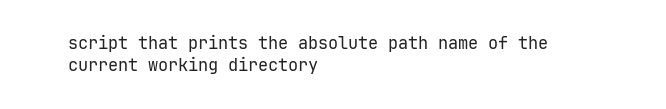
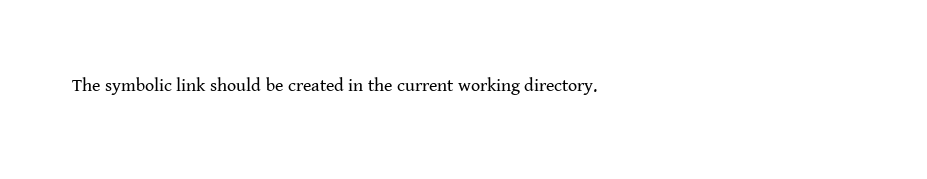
- script that prints the absolute path name of the current working directory
+ The symbolic link should be created in the current working directory.

